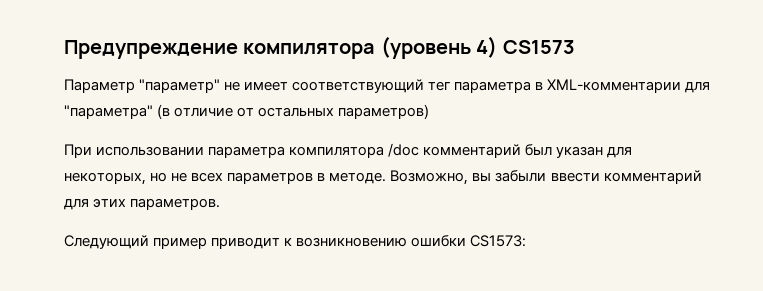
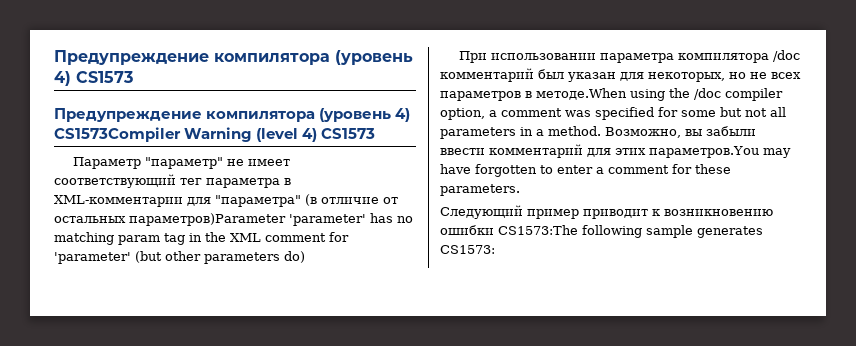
+ Предупреждение компилятора (уровень 4) CS1573Compiler Warning (level 4) CS1573
- Параметр "параметр" не имеет соответствующий тег параметра в XML-комментарии для "параметра" (в отличие от остальных параметров)
+ Параметр "параметр" не имеет соответствующий тег параметра в XML-комментарии для "параметра" (в отличие от остальных параметров)Parameter 'parameter' has no matching param tag in the XML comment for 'parameter' (but other parameters do)
- При использовании параметра компилятора /doc комментарий был указан для некоторых, но не всех параметров в методе.
+ При использовании параметра компилятора /doc комментарий был указан для некоторых, но не всех параметров в методе.When using the /doc compiler option, a comment was specified for some but not all parameters in a method.
- Возможно, вы забыли ввести комментарий для этих параметров.
+ Возможно, вы забыли ввести комментарий для этих параметров.You may have forgotten to enter a comment for these parameters.
- Следующий пример приводит к возникновению ошибки CS1573:
+ Следующий пример приводит к возникновению ошибки CS1573:The following sample generates CS1573:

